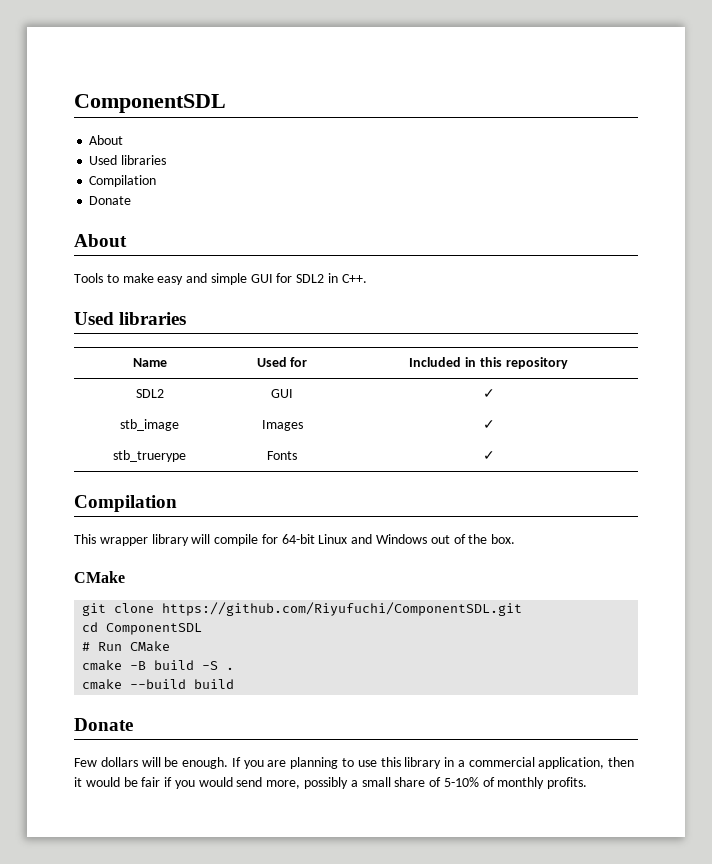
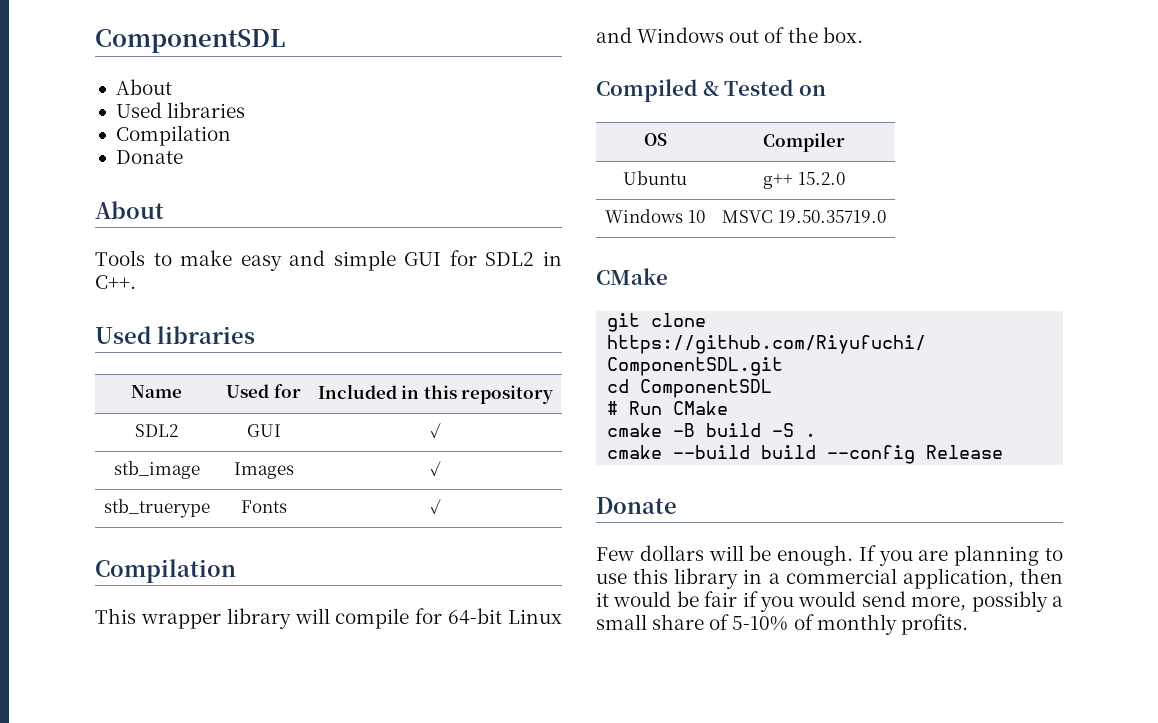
+ Compiled & Tested on
+ OS | Compiler
+ Ubuntu | g++ 15.2.0
+ Windows 10 | MSVC 19.50.35719.0
- cmake --build build
+ cmake --build build --config Release

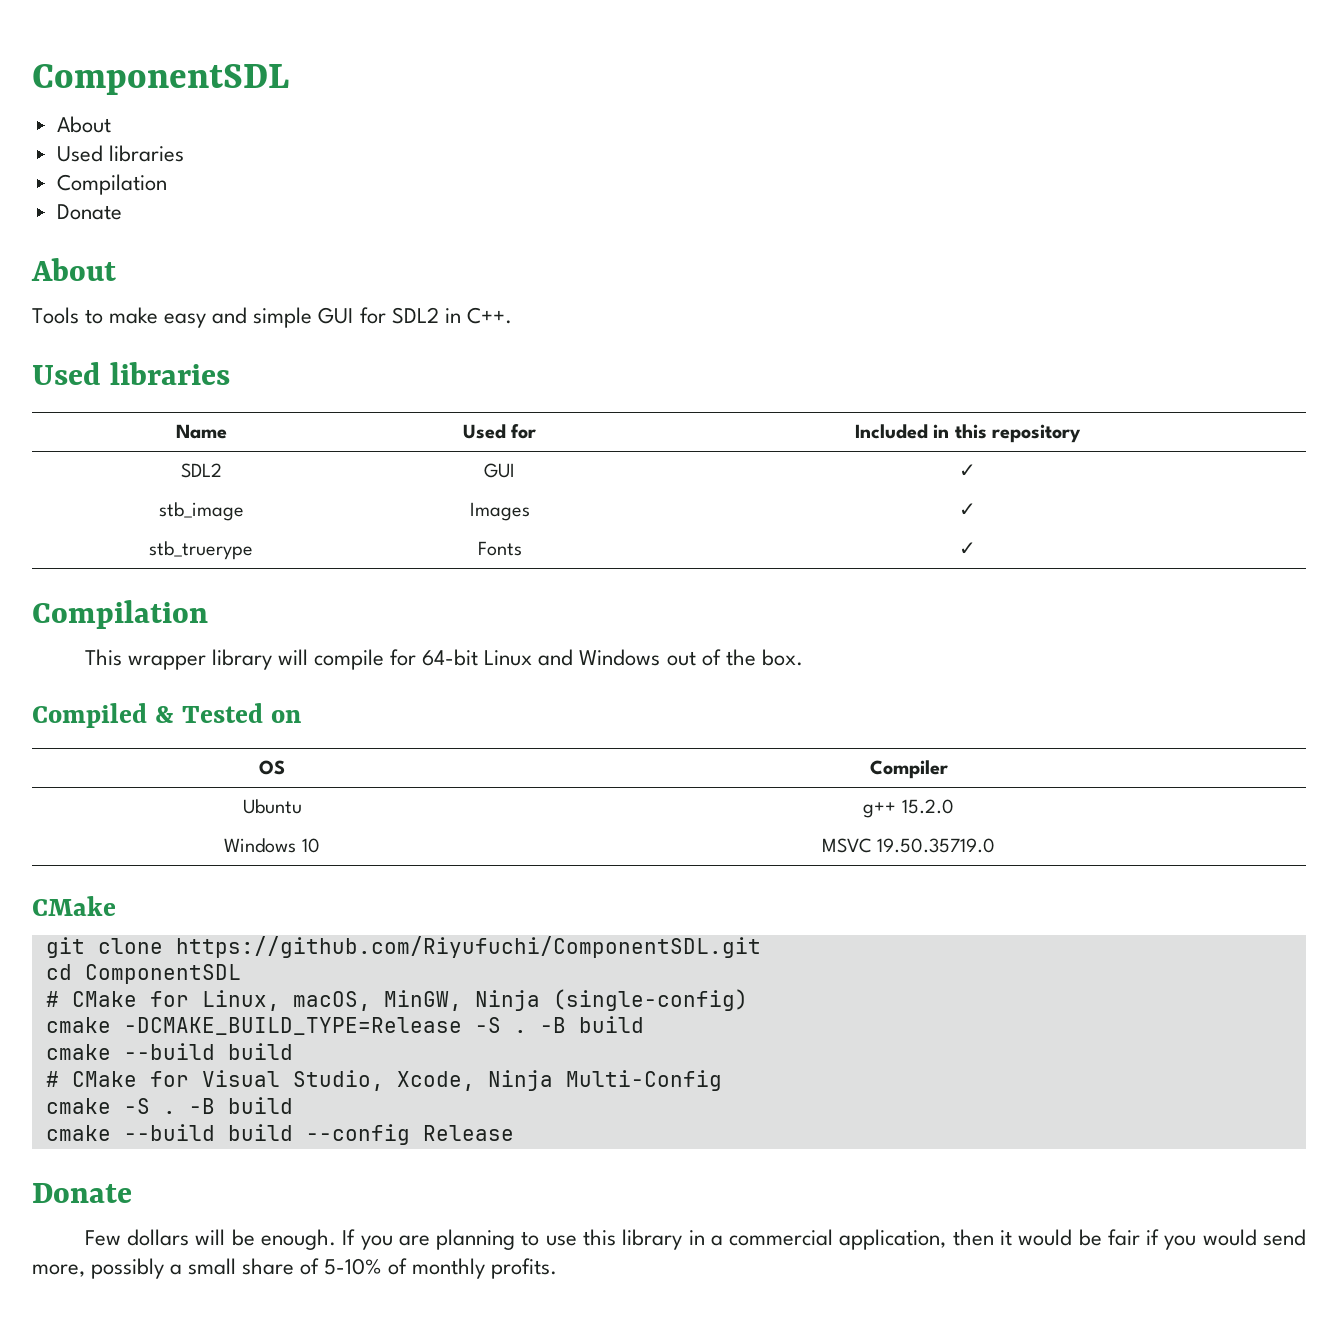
- # Run CMake
- cmake -B build -S .
+ # CMake for Linux, macOS, MinGW, Ninja (single-config)
+ cmake -DCMAKE_BUILD_TYPE=Release -S . -B build
+ cmake --build build
+ # CMake for Visual Studio, Xcode, Ninja Multi-Config
+ cmake -S . -B build

